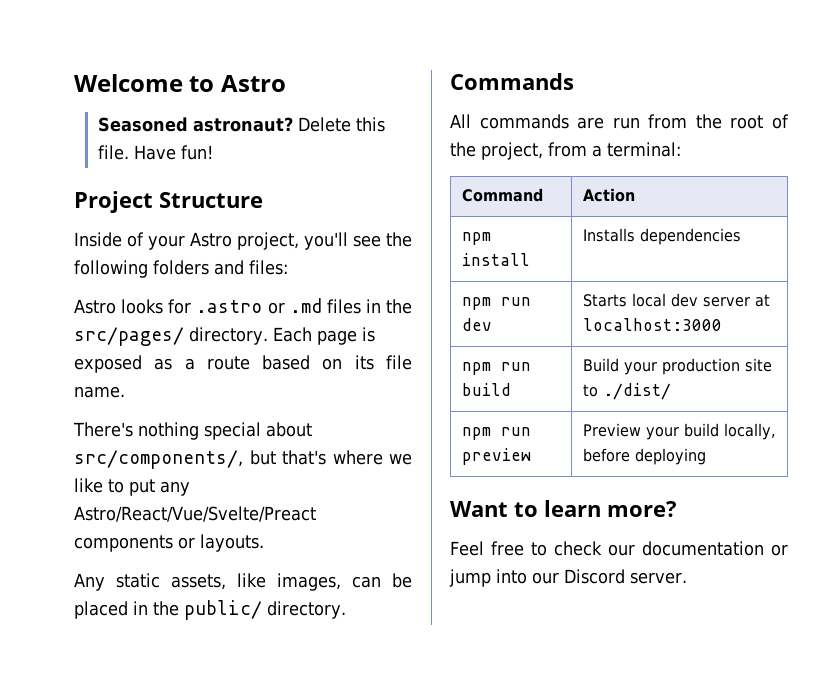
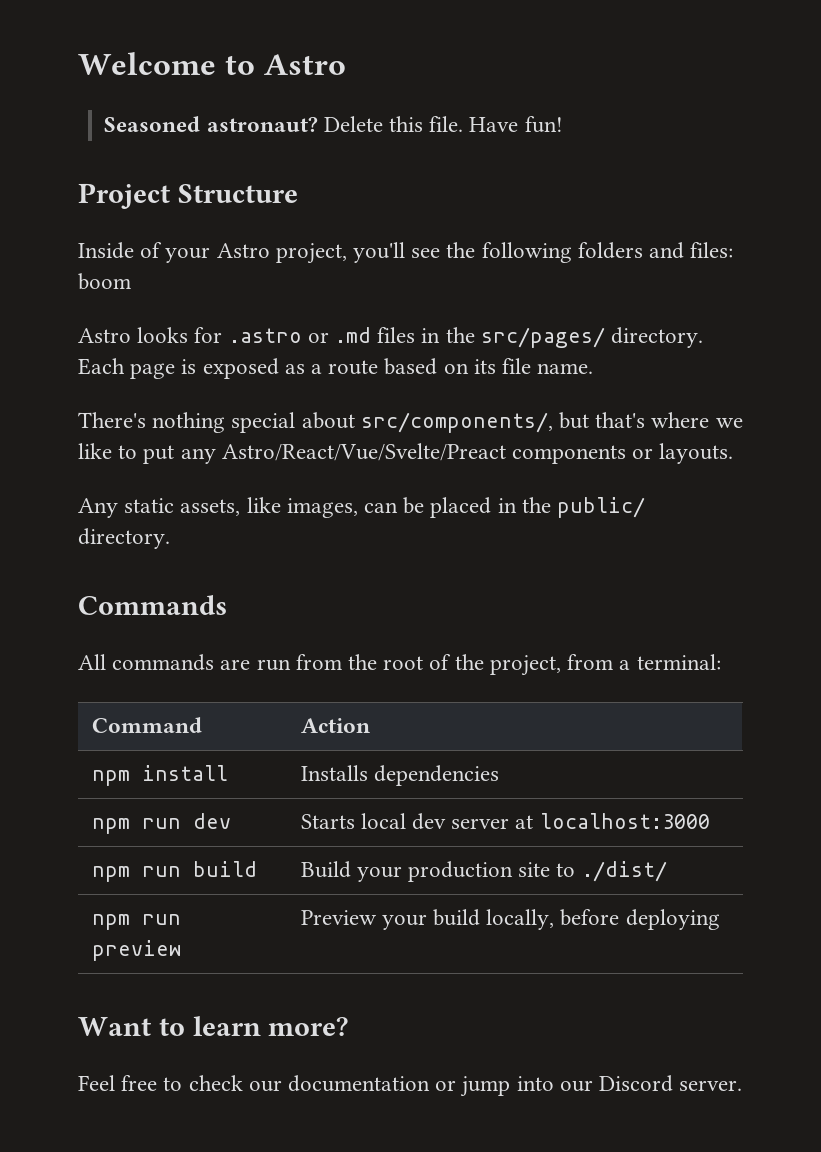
- Inside of your Astro project, you'll see the following folders and files:
+ Inside of your Astro project, you'll see the following folders and files: boom

